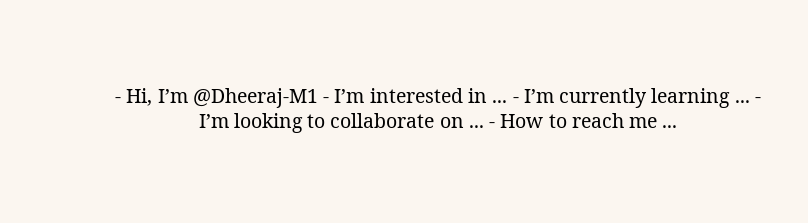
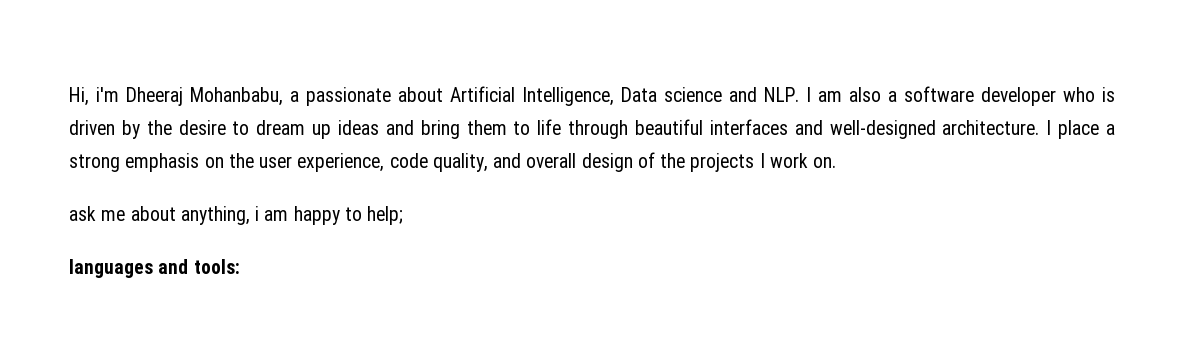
- - Hi, I’m @Dheeraj-M1 - I’m interested in ... - I’m currently learning ... - I’m looking to collaborate on ... - How to reach me ...
+ Hi, i'm Dheeraj Mohanbabu, a passionate about Artificial Intelligence, Data science and NLP. I am also a software developer who is driven by the desire to dream up ideas and bring them to life through beautiful interfaces and well-designed architecture. I place a strong emphasis on the user experience, code quality, and overall design of the projects I work on.
+ ask me about anything, i am happy to help;
+ languages and tools:

